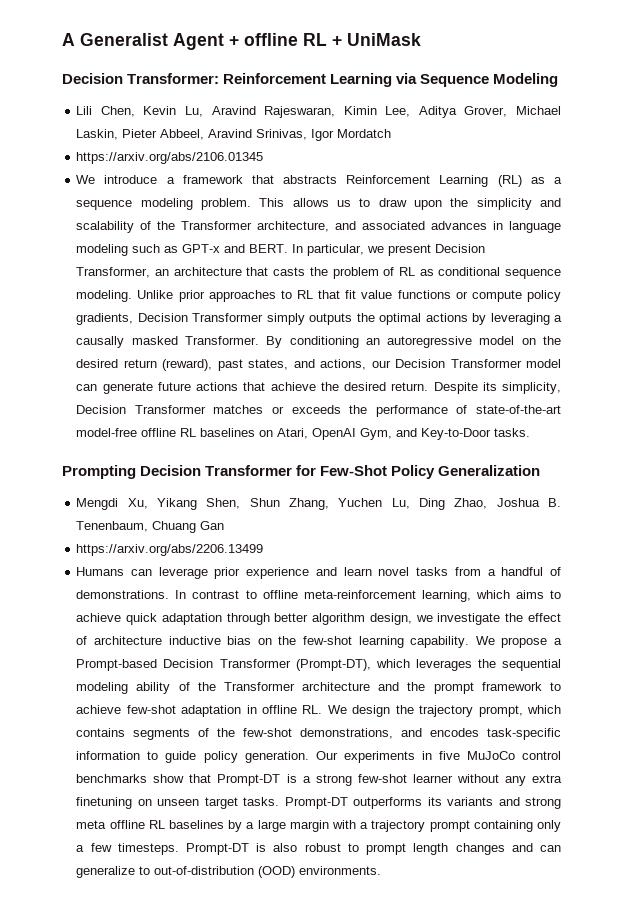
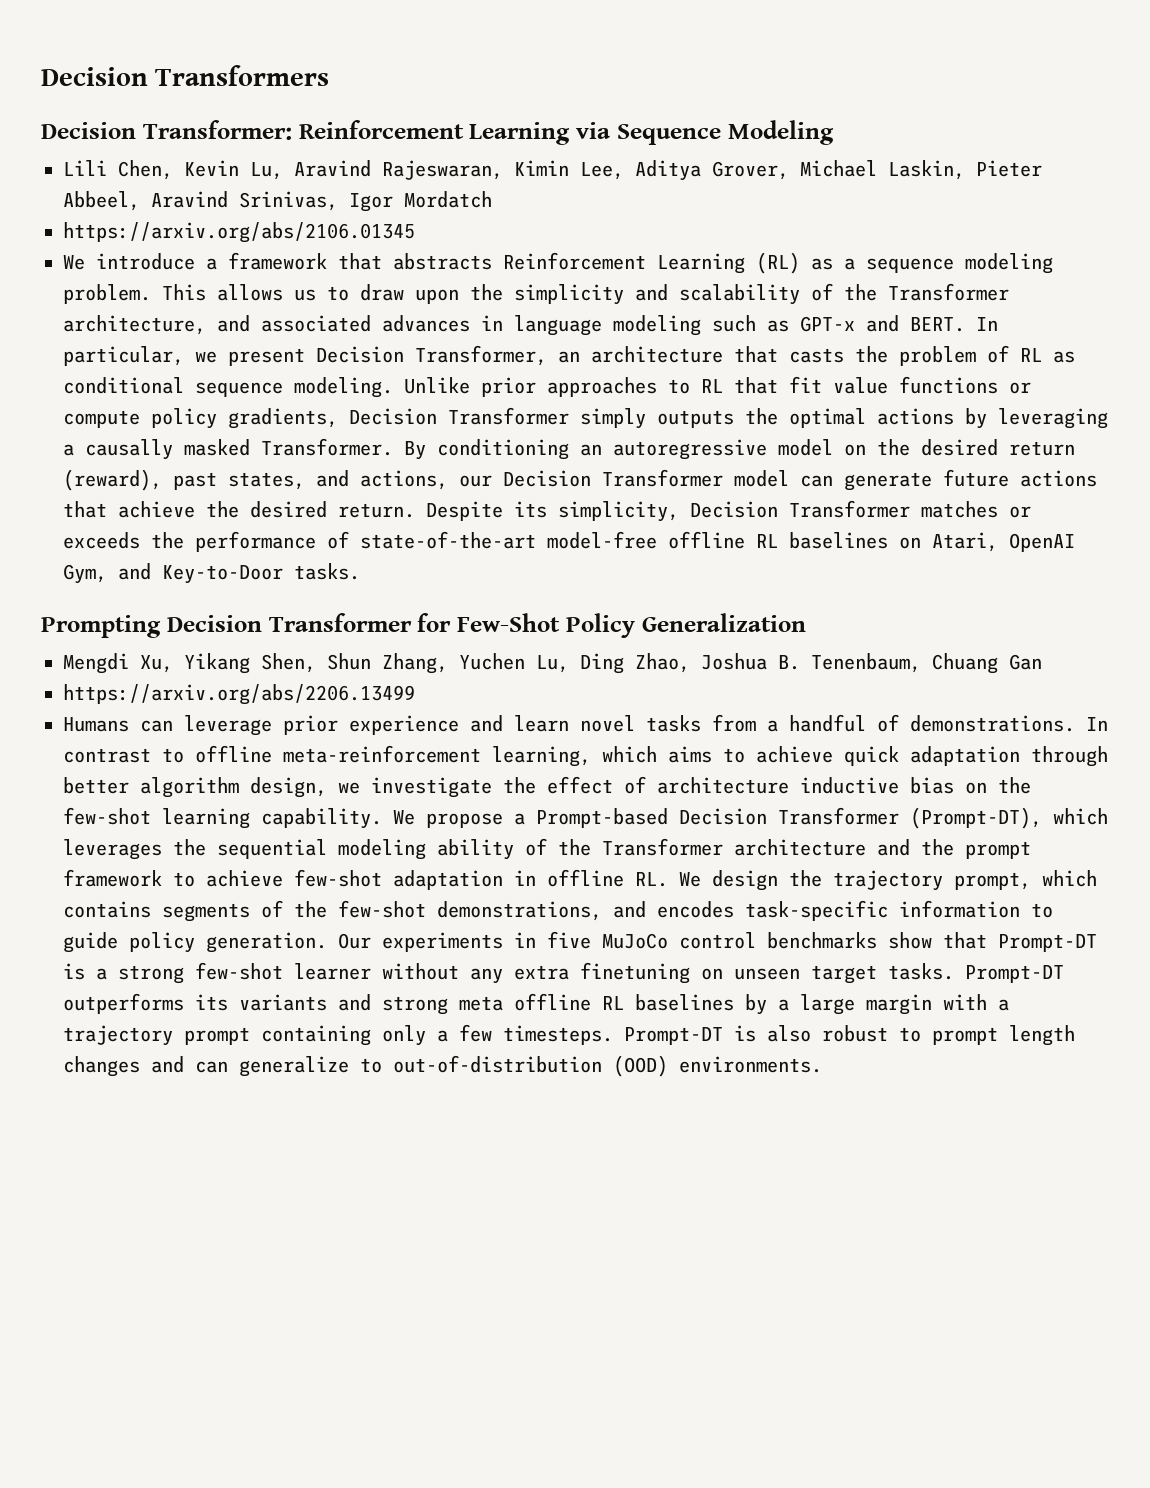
- A Generalist Agent + offline RL + UniMask
+ Decision Transformers

